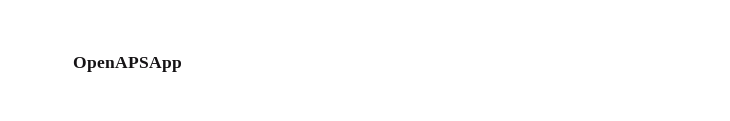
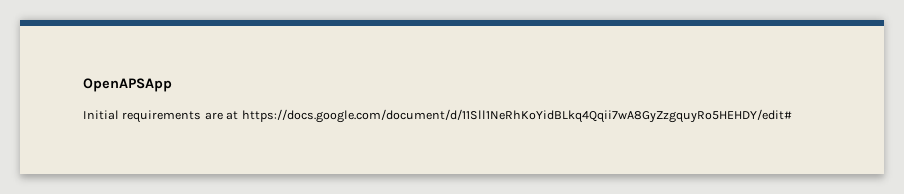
+ Initial requirements are at https://docs.google.com/document/d/11Sll1NeRhKoYidBLkq4Qqii7wA8GyZzgquyRo5HEHDY/edit#

